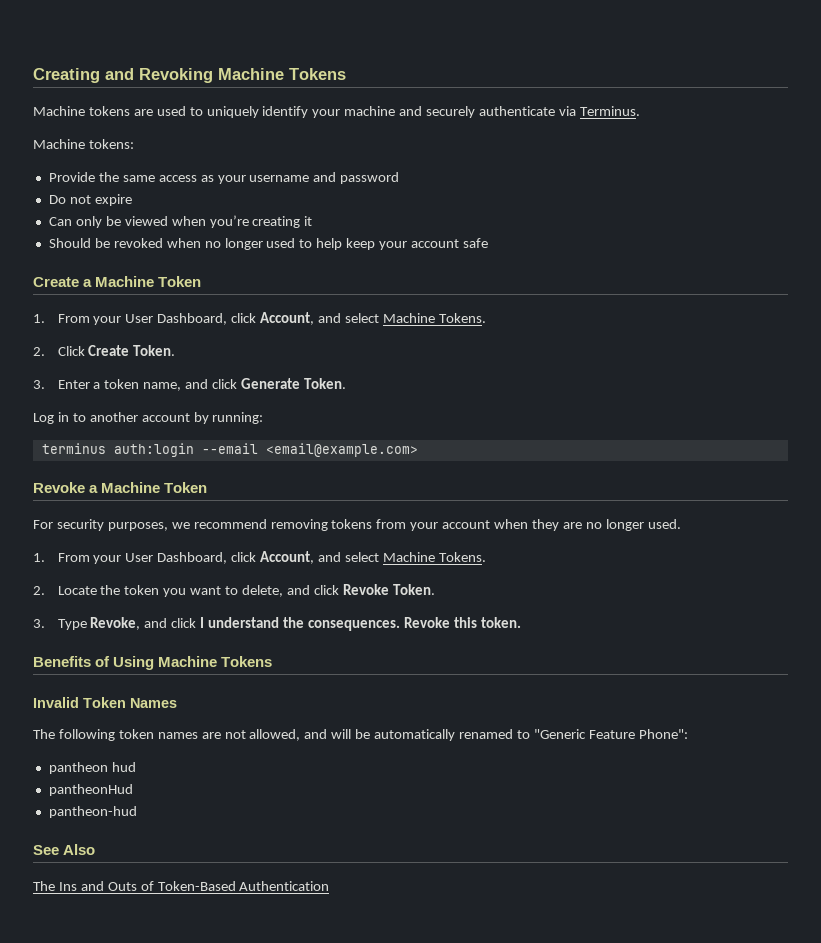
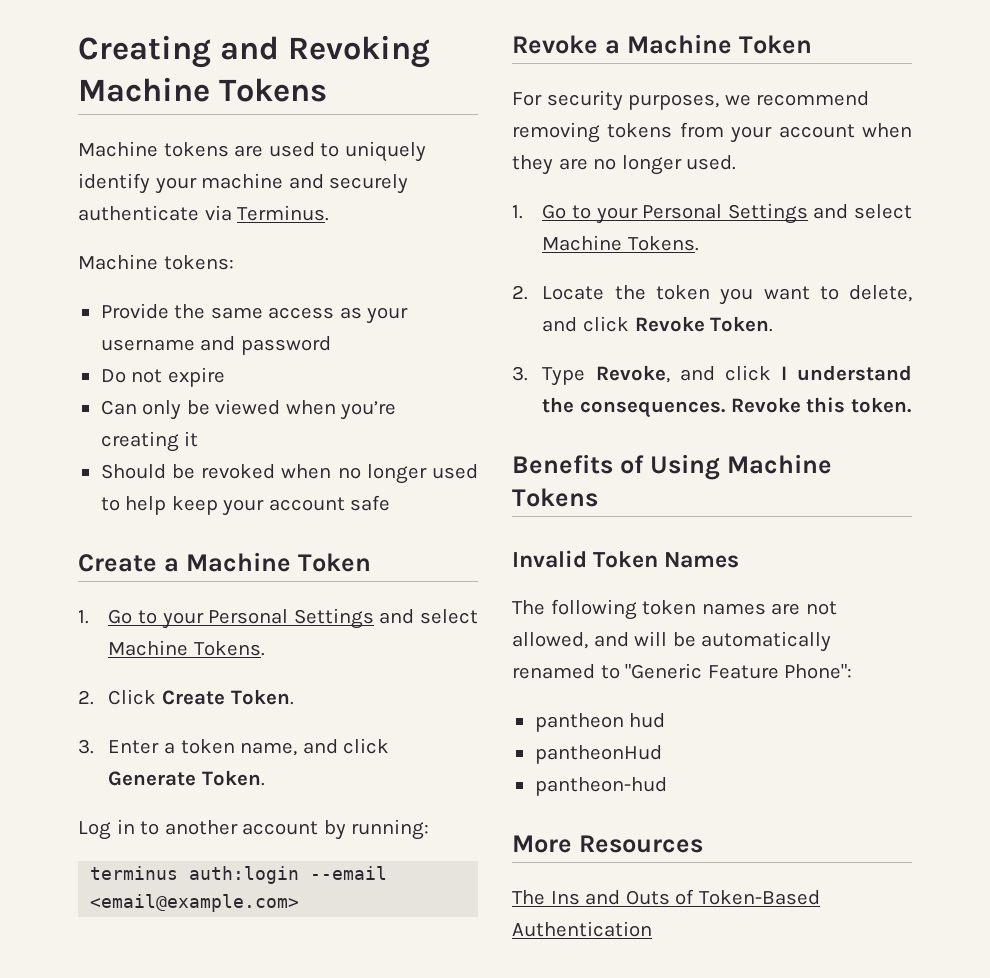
  Create a Machine Token
- 1. From your User Dashboard, click Account, and select Machine Tokens.
+ 1. Go to your Personal Settings and select Machine Tokens.
  For security purposes, we recommend removing tokens from your account when they are no longer used.
- 1. From your User Dashboard, click Account, and select Machine Tokens.
+ 1. Go to your Personal Settings and select Machine Tokens.
- See Also
+ More Resources

